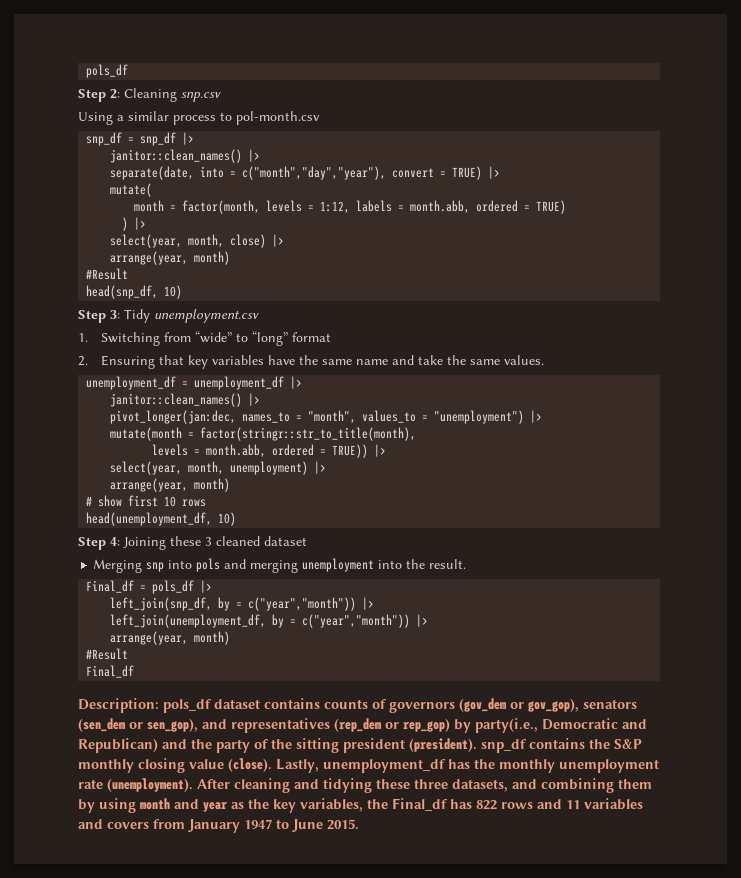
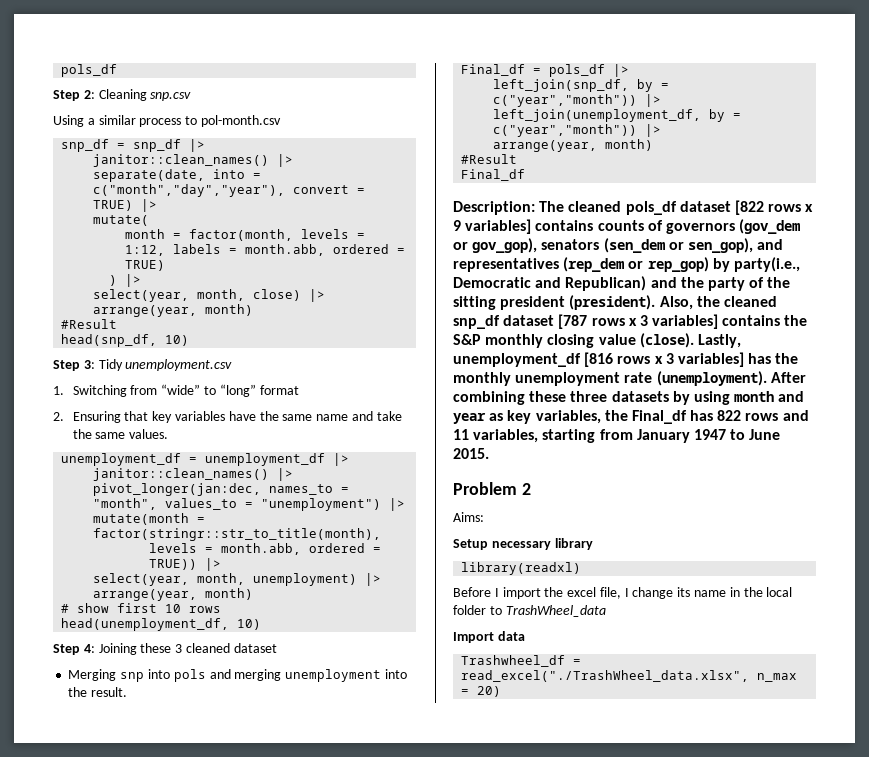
- Description: pols_df dataset contains counts of governors (gov_dem or gov_gop), senators (sen_dem or sen_gop), and representatives (rep_dem or rep_gop) by party(i.e., Democratic and Republican) and the party of the sitting president (president). snp_df contains the S&P monthly closing value (close).
+ Description: The cleaned pols_df dataset [822 rows x 9 variables] contains counts of governors (gov_dem or gov_gop), senators (sen_dem or sen_gop), and representatives (rep_dem or rep_gop) by party(i.e., Democratic and Republican) and the party of the sitting president (president). Also, the cleaned snp_df dataset [787 rows x 3 variables] contains the S&P monthly closing value (close).
- Lastly, unemployment_df has the monthly unemployment rate (unemployment).
+ Lastly, unemployment_df [816 rows x 3 variables] has the monthly unemployment rate (unemployment).
- After cleaning and tidying these three datasets, and combining them by using month and year as the key variables, the Final_df has 822 rows and 11 variables and covers from January 1947 to June 2015.
+ After combining these three datasets by using month and year as key variables, the Final_df has 822 rows and 11 variables, starting from January 1947 to June 2015.
+ Problem 2
+ Aims:
+ Setup necessary library
+ library(readxl)
+ Before I import the excel file, I change its name in the local folder to TrashWheel_data
+ Import data
+ Trashwheel_df = read_excel("./TrashWheel_data.xlsx", n_max = 20)

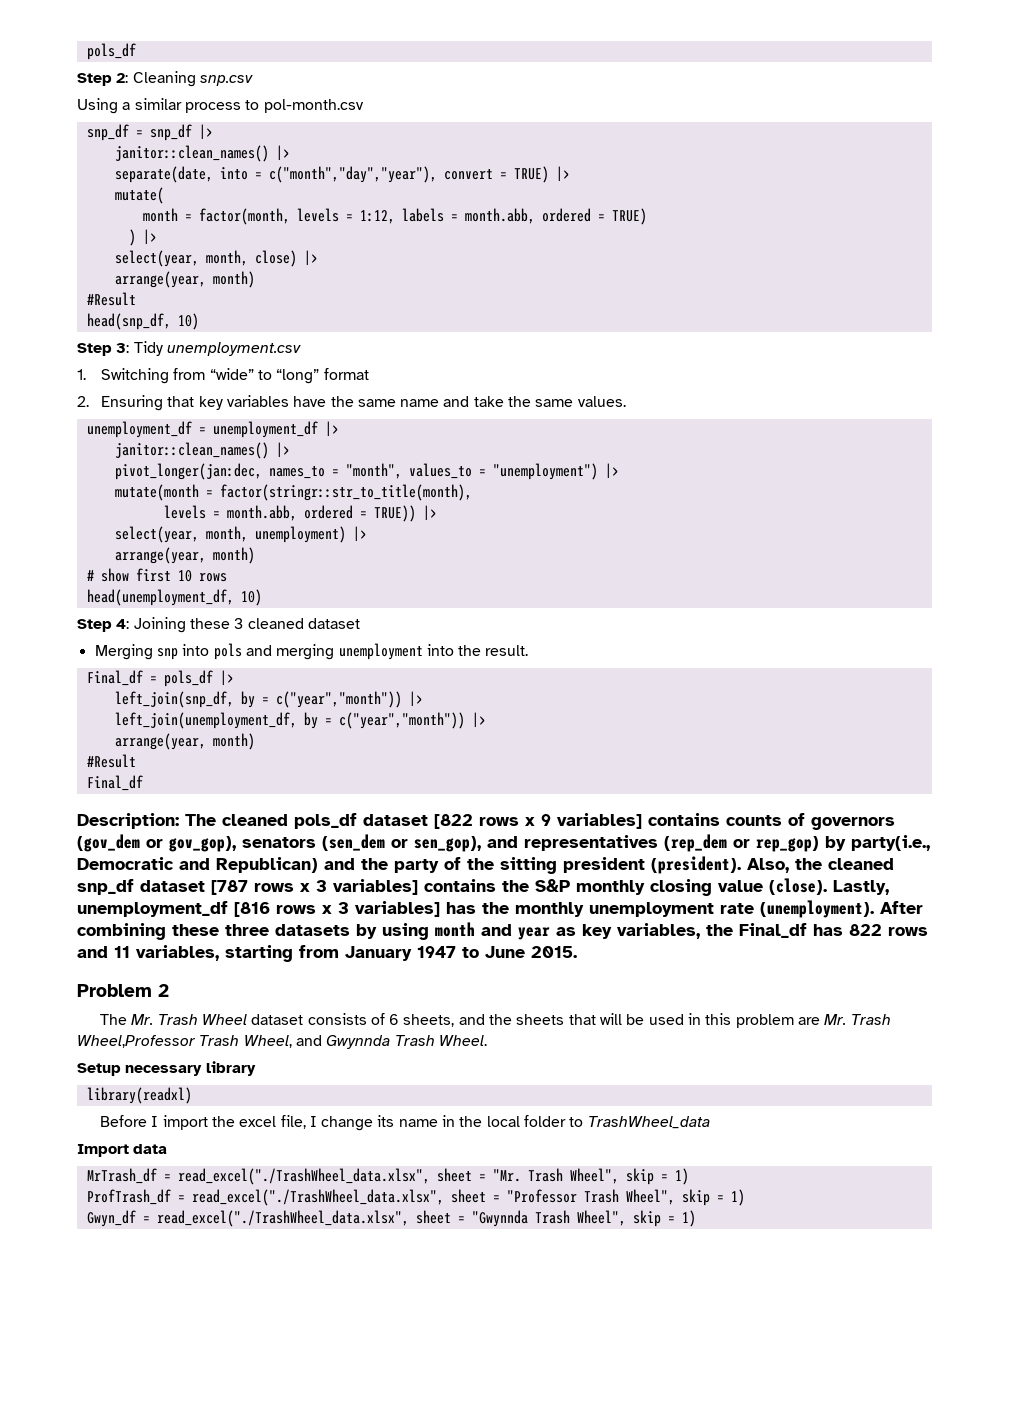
- Aims:
+ The Mr. Trash Wheel dataset consists of 6 sheets, and the sheets that will be used in this problem are Mr. Trash Wheel,Professor Trash Wheel, and Gwynnda Trash Wheel.
- Trashwheel_df = read_excel("./TrashWheel_data.xlsx", n_max = 20)
+ MrTrash_df = read_excel("./TrashWheel_data.xlsx", sheet = "Mr. Trash Wheel", skip = 1)
+ ProfTrash_df = read_excel("./TrashWheel_data.xlsx", sheet = "Professor Trash Wheel", skip = 1)
+ Gwyn_df = read_excel("./TrashWheel_data.xlsx", sheet = "Gwynnda Trash Wheel", skip = 1)

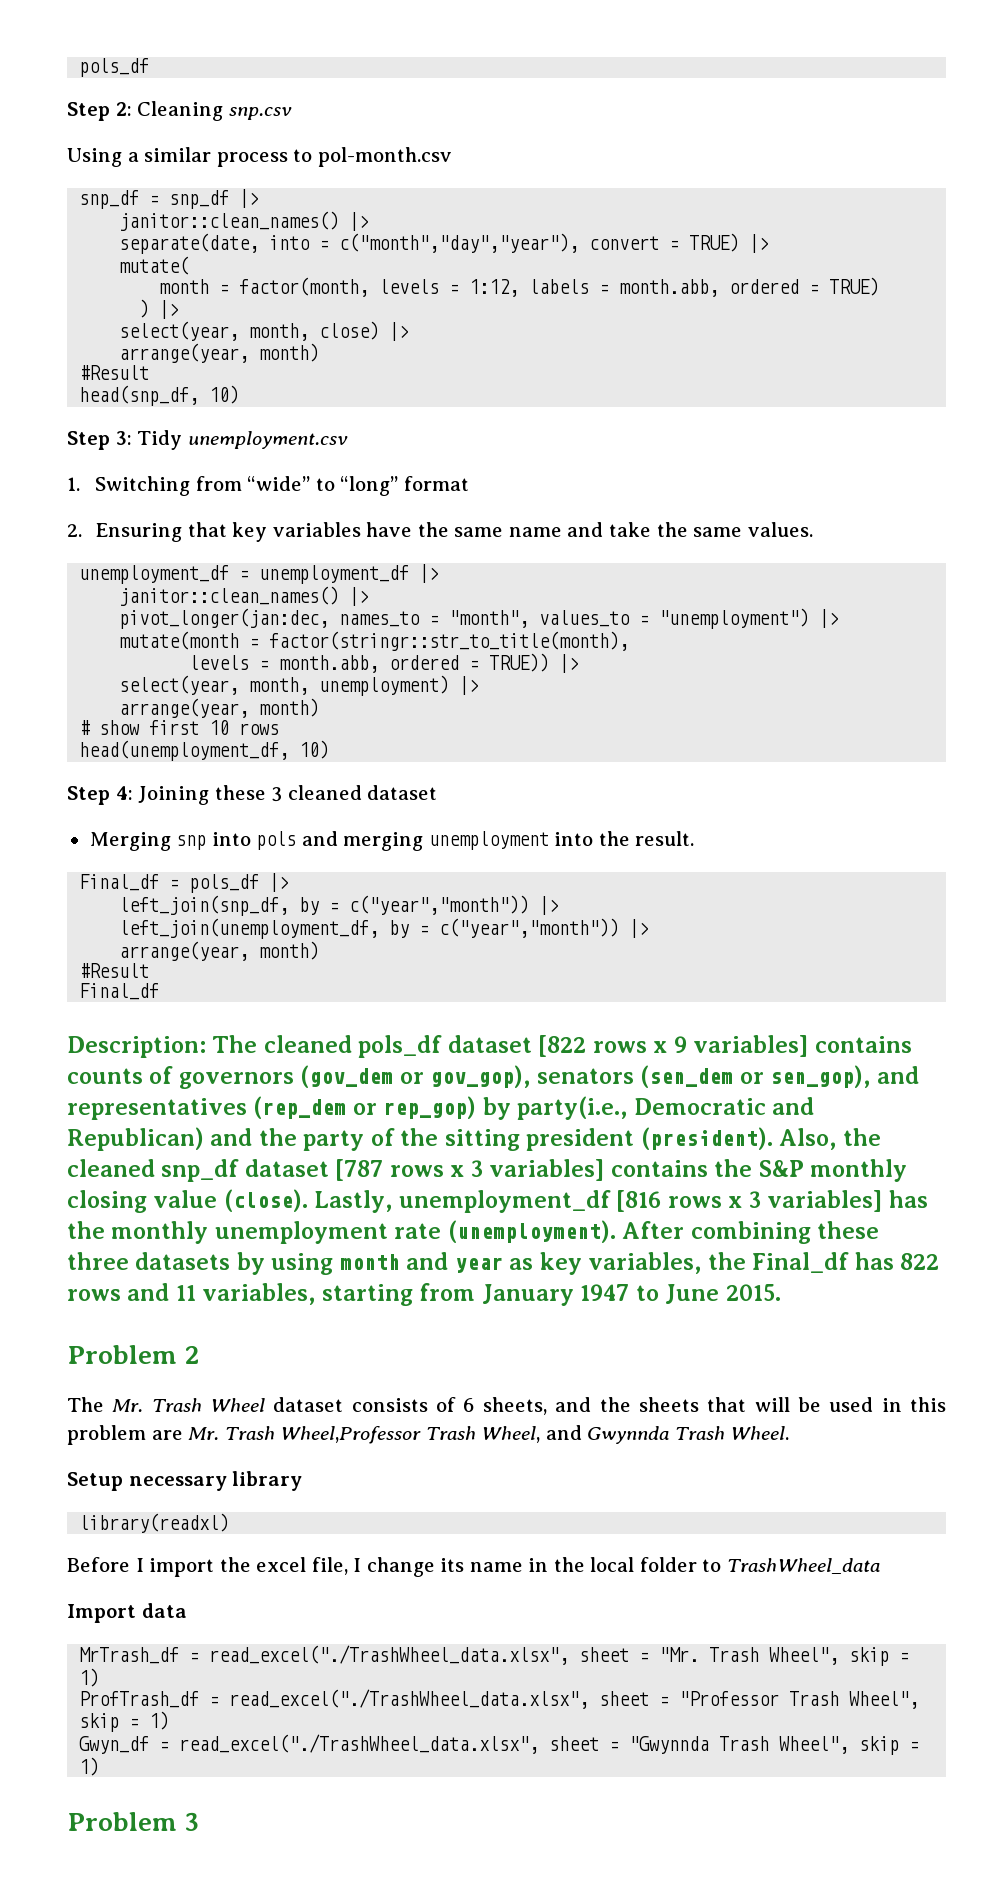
+ Problem 3

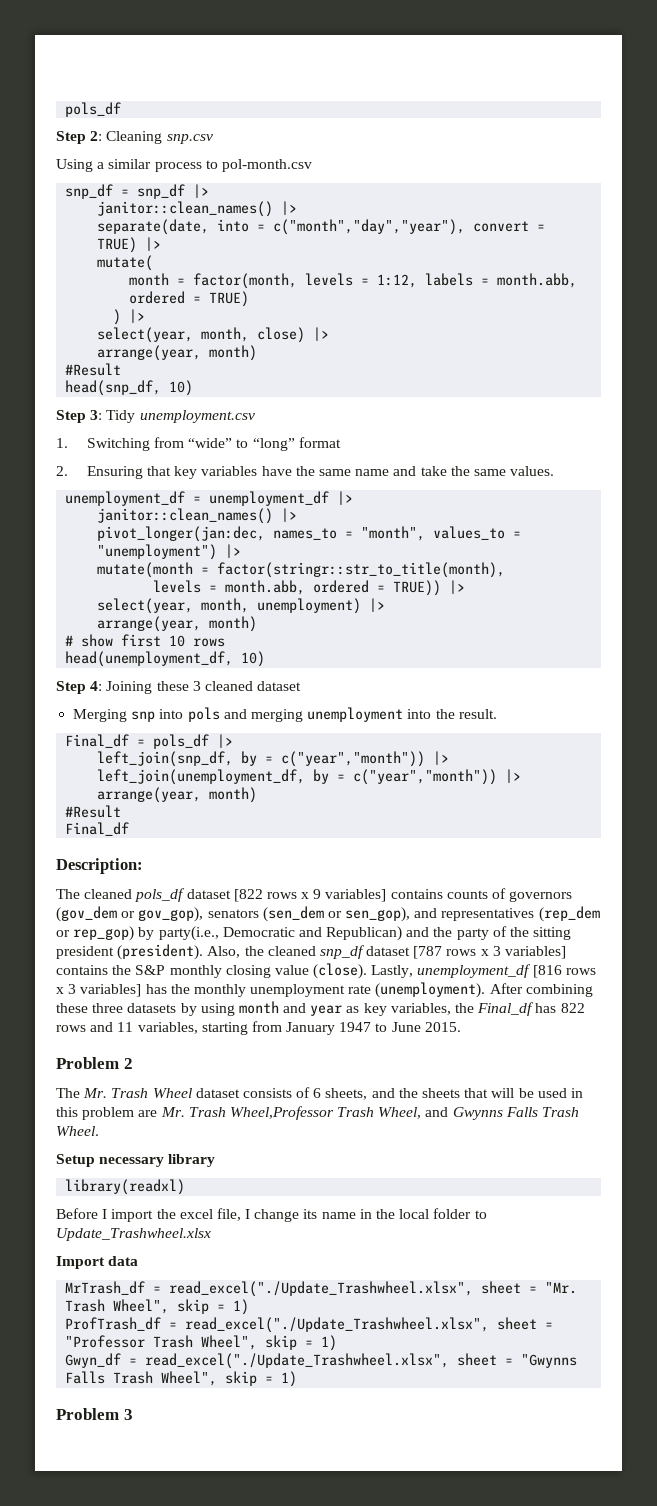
- Description: The cleaned pols_df dataset [822 rows x 9 variables] contains counts of governors (gov_dem or gov_gop), senators (sen_dem or sen_gop), and representatives (rep_dem or rep_gop) by party(i.e., Democratic and Republican) and the party of the sitting president (president).
+ Description:
+ The cleaned pols_df dataset [822 rows x 9 variables] contains counts of governors (gov_dem or gov_gop), senators (sen_dem or sen_gop), and representatives (rep_dem or rep_gop) by party(i.e., Democratic and Republican) and the party of the sitting president (president).
- The Mr. Trash Wheel dataset consists of 6 sheets, and the sheets that will be used in this problem are Mr. Trash Wheel,Professor Trash Wheel, and Gwynnda Trash Wheel.
+ The Mr. Trash Wheel dataset consists of 6 sheets, and the sheets that will be used in this problem are Mr. Trash Wheel,Professor Trash Wheel, and Gwynns Falls Trash Wheel.
- Before I import the excel file, I change its name in the local folder to TrashWheel_data
+ Before I import the excel file, I change its name in the local folder to Update_Trashwheel.xlsx
- MrTrash_df = read_excel("./TrashWheel_data.xlsx", sheet = "Mr. Trash Wheel", skip = 1)
+ MrTrash_df = read_excel("./Update_Trashwheel.xlsx", sheet = "Mr. Trash Wheel", skip = 1)
- ProfTrash_df = read_excel("./TrashWheel_data.xlsx", sheet = "Professor Trash Wheel", skip = 1)
+ ProfTrash_df = read_excel("./Update_Trashwheel.xlsx", sheet = "Professor Trash Wheel", skip = 1)
- Gwyn_df = read_excel("./TrashWheel_data.xlsx", sheet = "Gwynnda Trash Wheel", skip = 1)
+ Gwyn_df = read_excel("./Update_Trashwheel.xlsx", sheet = "Gwynns Falls Trash Wheel", skip = 1)

